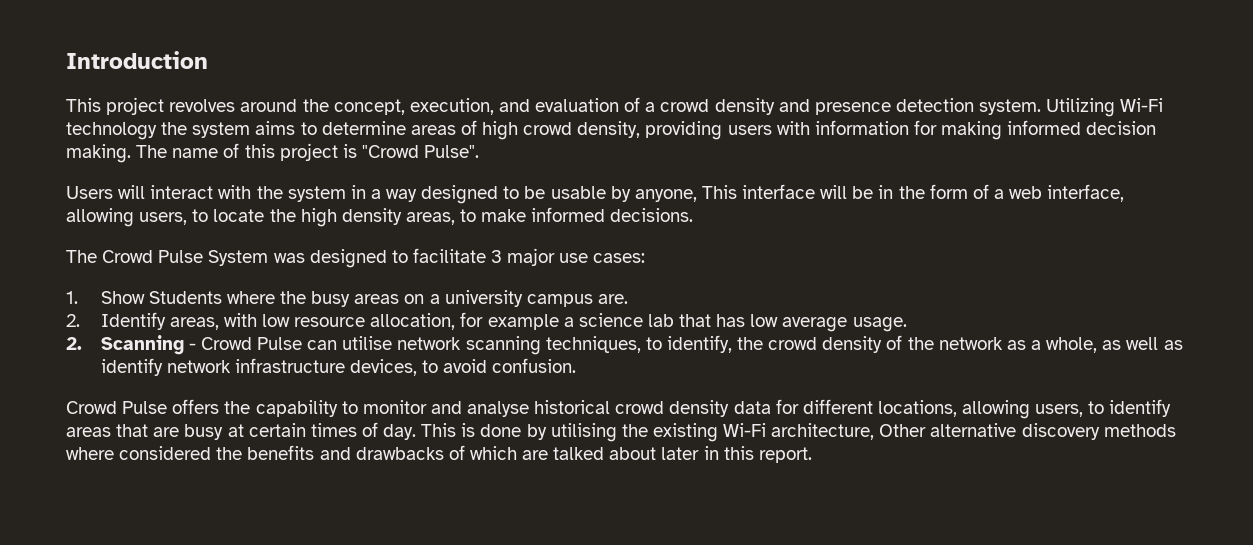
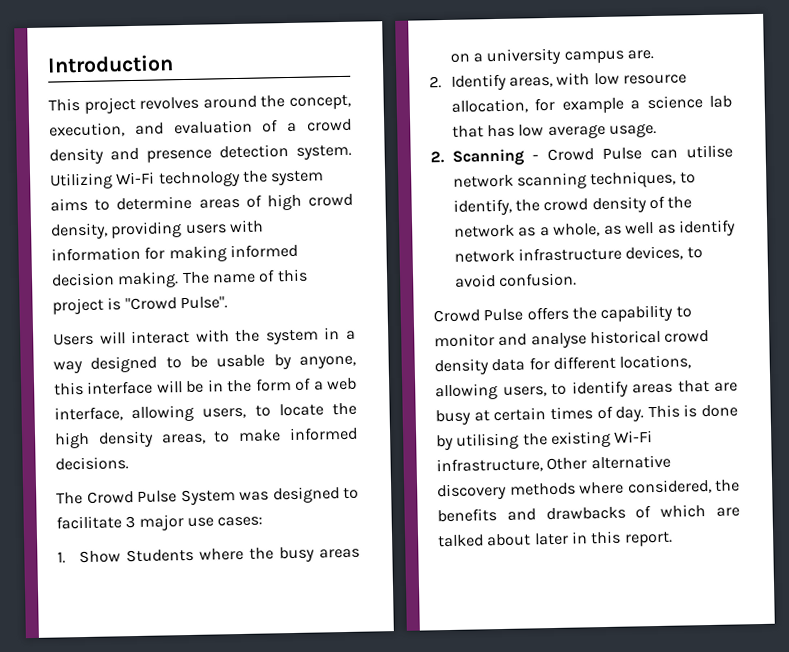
- Users will interact with the system in a way designed to be usable by anyone, This interface will be in the form of a web interface, allowing users, to locate the high density areas, to make informed decisions.
+ Users will interact with the system in a way designed to be usable by anyone, this interface will be in the form of a web interface, allowing users, to locate the high density areas, to make informed decisions.
- This is done by utilising the existing Wi-Fi architecture, Other alternative discovery methods where considered the benefits and drawbacks of which are talked about later in this report.
+ This is done by utilising the existing Wi-Fi infrastructure, Other alternative discovery methods where considered, the benefits and drawbacks of which are talked about later in this report.

